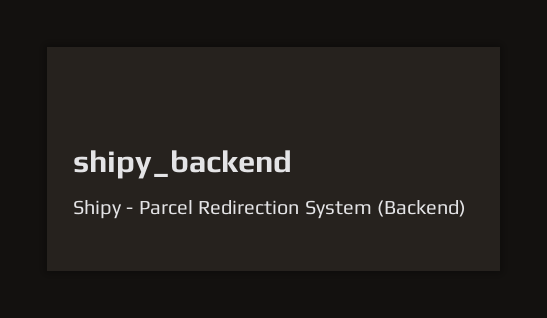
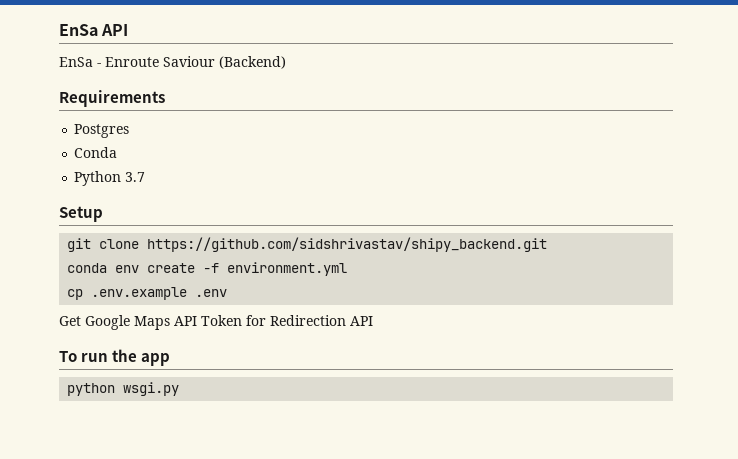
- shipy_backend
- Shipy - Parcel Redirection System (Backend)
+ EnSa API
+ EnSa - Enroute Saviour (Backend)
+ Requirements
+ Postgres
+ Conda
+ Python 3.7
+ Setup
+ git clone https://github.com/sidshrivastav/shipy_backend.git
+ conda env create -f environment.yml
+ cp .env.example .env
+ Get Google Maps API Token for Redirection API
+ To run the app
+ python wsgi.py

